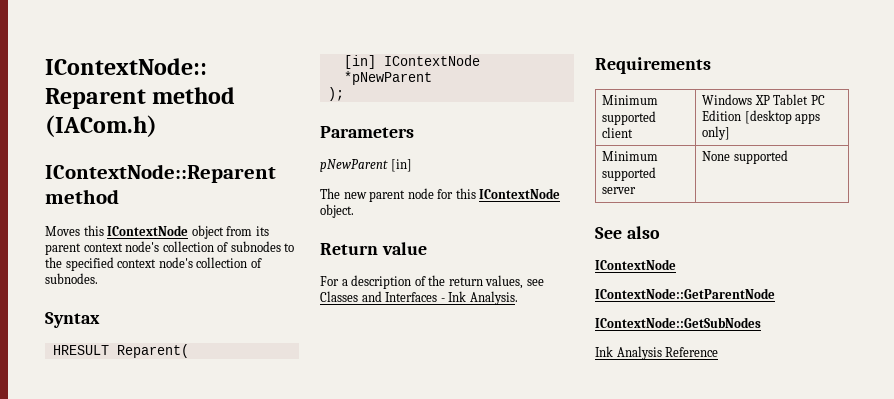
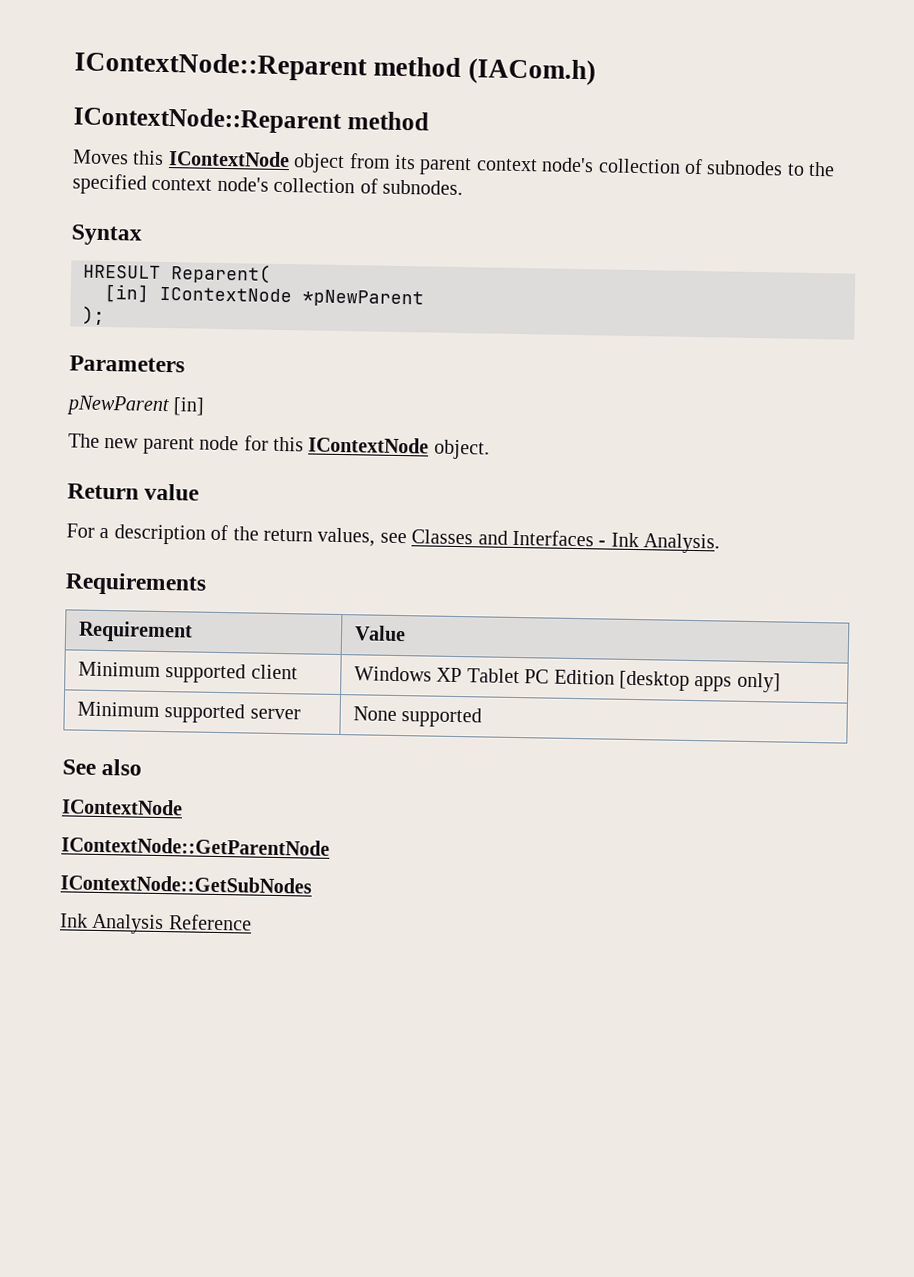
+ Requirement | Value

